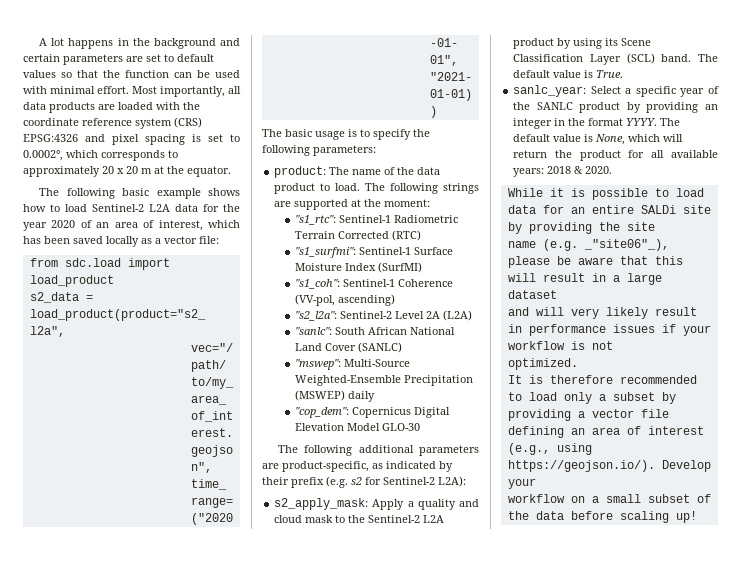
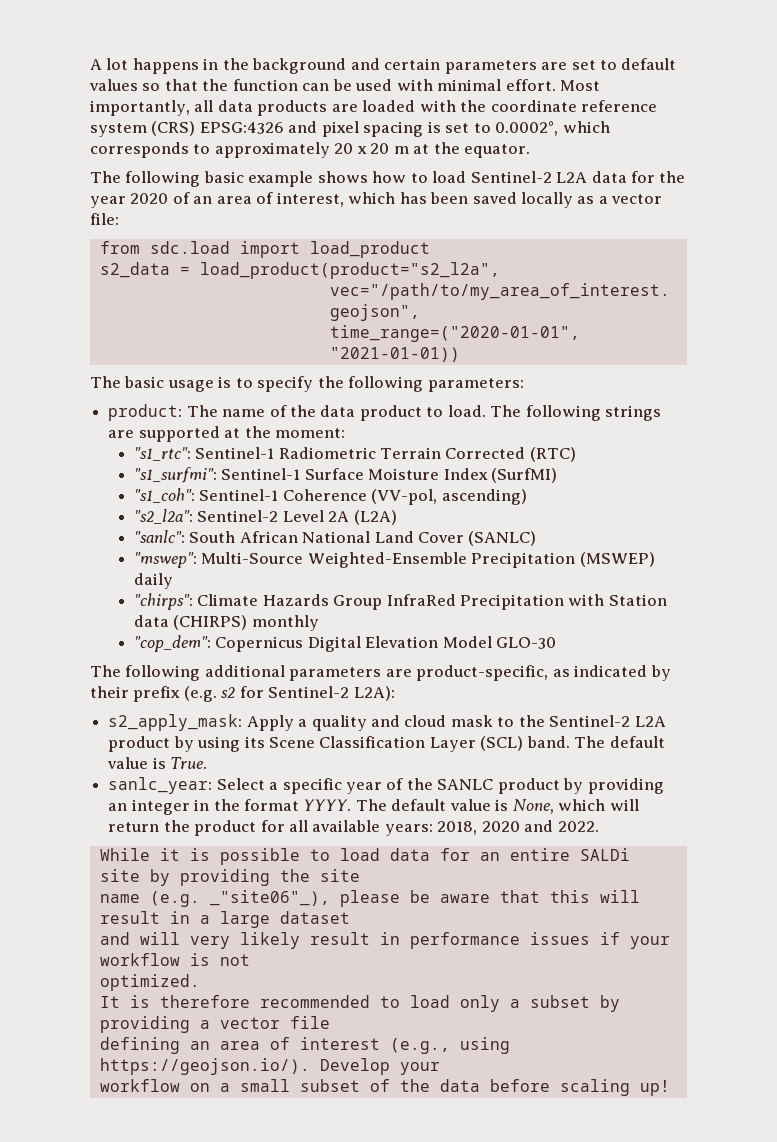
+ "chirps": Climate Hazards Group InfraRed Precipitation with Station data (CHIRPS) monthly
- The default value is None, which will return the product for all available years: 2018 & 2020.
+ The default value is None, which will return the product for all available years: 2018, 2020 and 2022.

